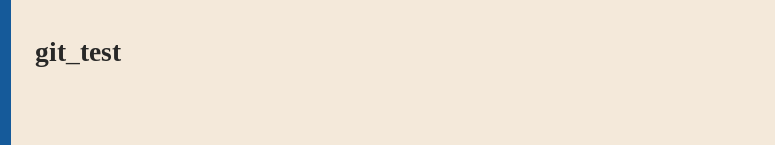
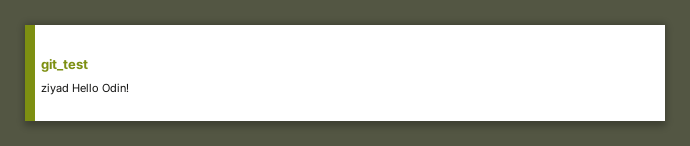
+ ziyad Hello Odin!

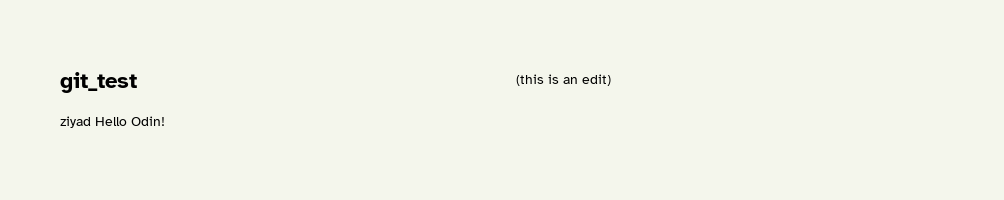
+ (this is an edit)

